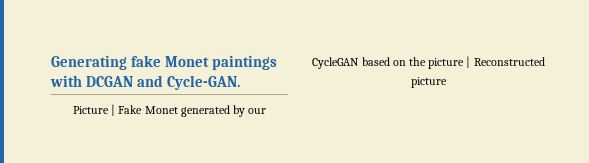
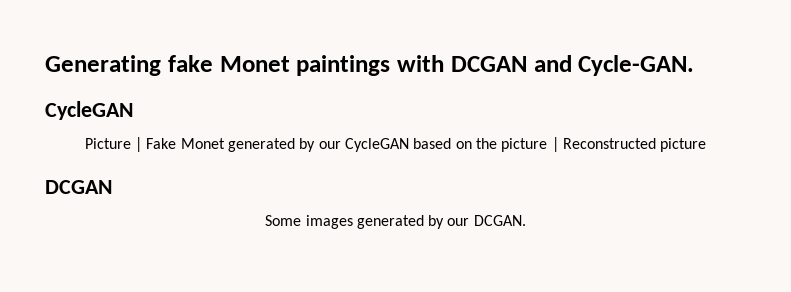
  Generating fake Monet paintings with DCGAN and Cycle-GAN.
+ CycleGAN
  Picture | Fake Monet generated by our CycleGAN based on the picture | Reconstructed picture
+ DCGAN
+ Some images generated by our DCGAN.

